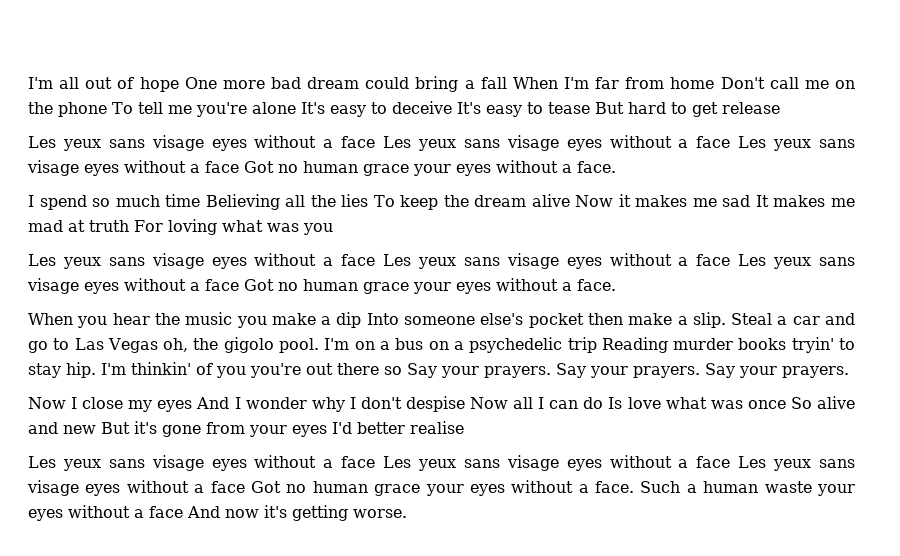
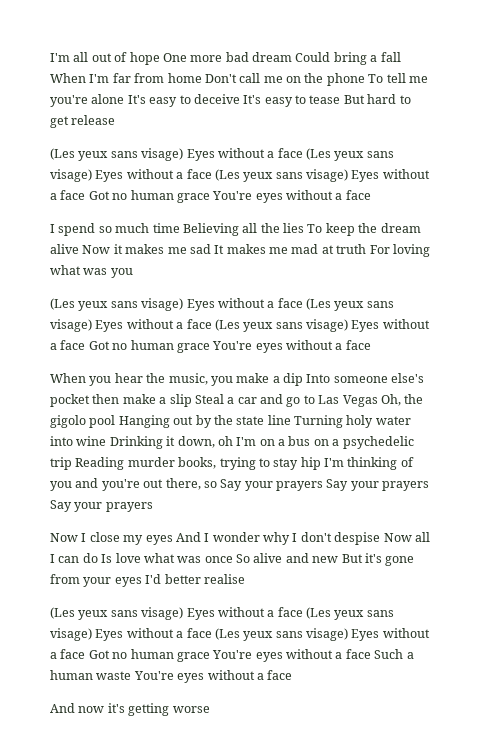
- I'm all out of hope One more bad dream could bring a fall When I'm far from home Don't call me on the phone To tell me you're alone It's easy to deceive It's easy to tease But hard to get release
- Les yeux sans visage eyes without a face Les yeux sans visage eyes without a face Les yeux sans visage eyes without a face Got no human grace your eyes without a face.
+ I'm all out of hope One more bad dream Could bring a fall When I'm far from home Don't call me on the phone To tell me you're alone It's easy to deceive It's easy to tease But hard to get release
+ (Les yeux sans visage) Eyes without a face (Les yeux sans visage) Eyes without a face (Les yeux sans visage) Eyes without a face Got no human grace You're eyes without a face
  I spend so much time Believing all the lies To keep the dream alive Now it makes me sad It makes me mad at truth For loving what was you
- Les yeux sans visage eyes without a face Les yeux sans visage eyes without a face Les yeux sans visage eyes without a face Got no human grace your eyes without a face.
+ (Les yeux sans visage) Eyes without a face (Les yeux sans visage) Eyes without a face (Les yeux sans visage) Eyes without a face Got no human grace You're eyes without a face
- When you hear the music you make a dip Into someone else's pocket then make a slip. Steal a car and go to Las Vegas oh, the gigolo pool. I'm on a bus on a psychedelic trip Reading murder books tryin' to stay hip. I'm thinkin' of you you're out there so Say your prayers. Say your prayers. Say your prayers.
+ When you hear the music, you make a dip Into someone else's pocket then make a slip Steal a car and go to Las Vegas Oh, the gigolo pool Hanging out by the state line Turning holy water into wine Drinking it down, oh I'm on a bus on a psychedelic trip Reading murder books, trying to stay hip I'm thinking of you and you're out there, so Say your prayers Say your prayers Say your prayers
- Les yeux sans visage eyes without a face Les yeux sans visage eyes without a face Les yeux sans visage eyes without a face Got no human grace your eyes without a face. Such a human waste your eyes without a face And now it's getting worse.
+ (Les yeux sans visage) Eyes without a face (Les yeux sans visage) Eyes without a face (Les yeux sans visage) Eyes without a face Got no human grace You're eyes without a face Such a human waste You're eyes without a face
+ And now it's getting worse

